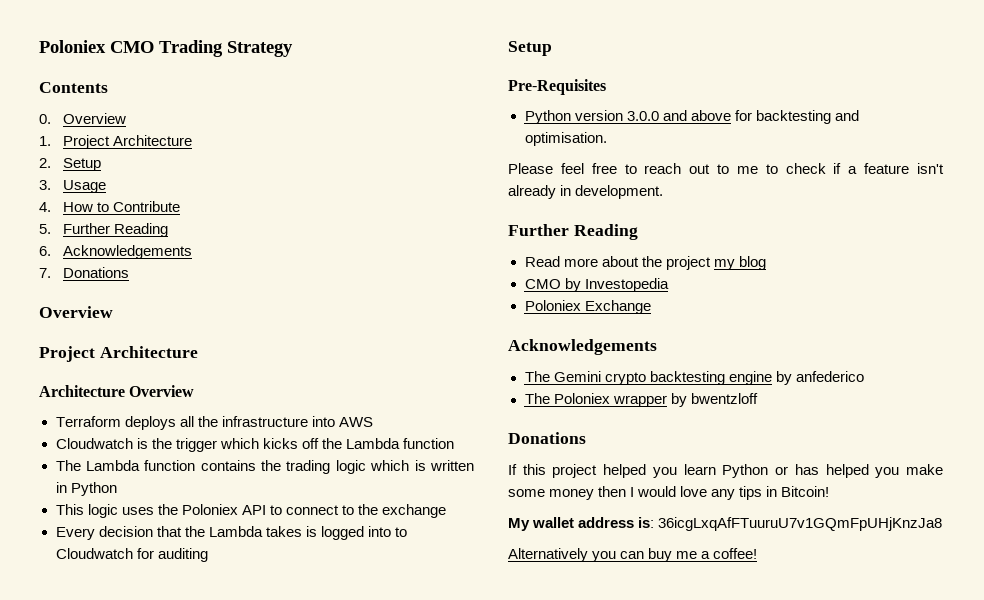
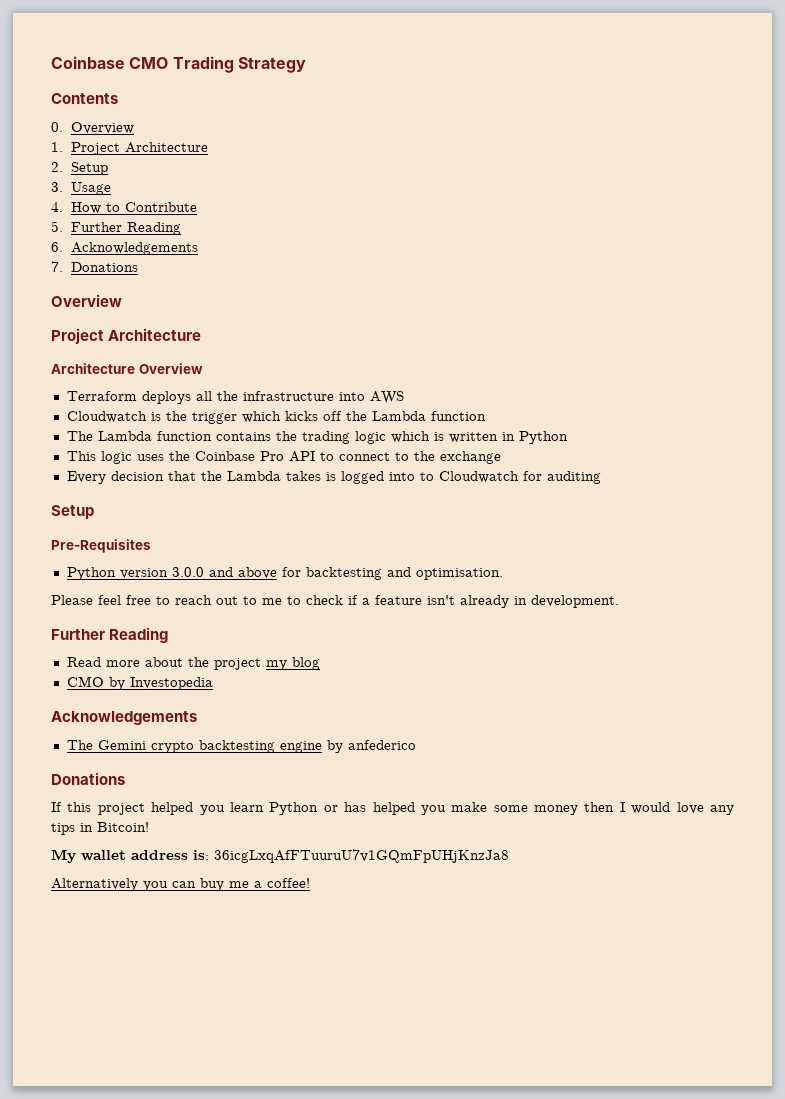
- Poloniex CMO Trading Strategy
+ Coinbase CMO Trading Strategy
- This logic uses the Poloniex API to connect to the exchange
+ This logic uses the Coinbase Pro API to connect to the exchange
- Poloniex Exchange
- The Poloniex wrapper by bwentzloff

